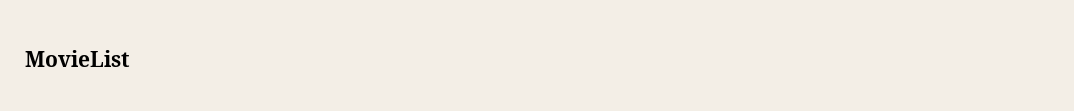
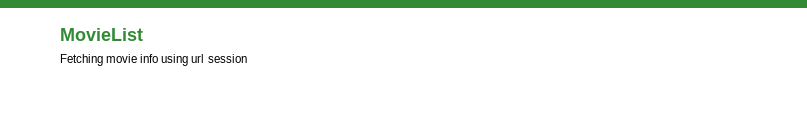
+ Fetching movie info using url session

